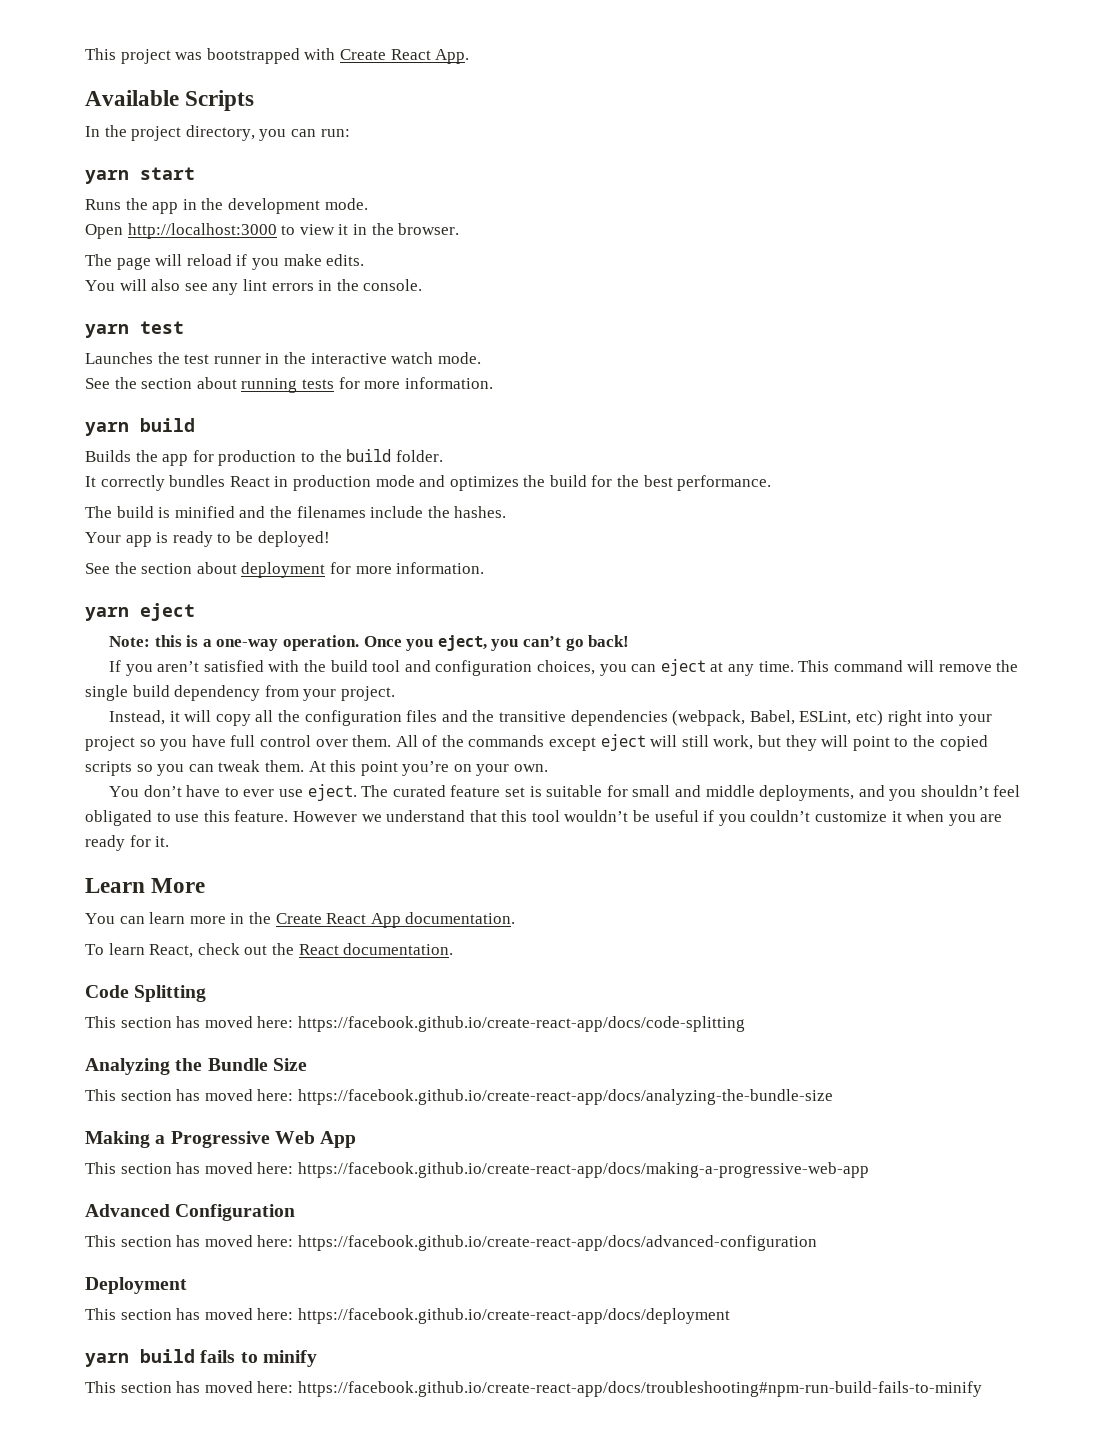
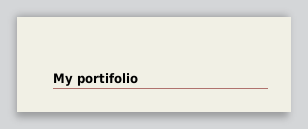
- This project was bootstrapped with Create React App.
- Available Scripts
- In the project directory, you can run:
- yarn start
- Runs the app in the development mode.
- Open http://localhost:3000 to view it in the browser.
- The page will reload if you make edits.
- You will also see any lint errors in the console.
- yarn test
- Launches the test runner in the interactive watch mode.
- See the section about running tests for more information.
- yarn build
- Builds the app for production to the build folder.
- It correctly bundles React in production mode and optimizes the build for the best performance.
- The build is minified and the filenames include the hashes.
- Your app is ready to be deployed!
- See the section about deployment for more information.
- yarn eject
- Note: this is a one-way operation. Once you eject, you can’t go back!
- If you aren’t satisfied with the build tool and configuration choices, you can eject at any time. This command will remove the single build dependency from your project.
- Instead, it will copy all the configuration files and the transitive dependencies (webpack, Babel, ESLint, etc) right into your project so you have full control over them. All of the commands except eject will still work, but they will point to the copied scripts so you can tweak them. At this point you’re on your own.
- You don’t have to ever use eject. The curated feature set is suitable for small and middle deployments, and you shouldn’t feel obligated to use this feature. However we understand that this tool wouldn’t be useful if you couldn’t customize it when you are ready for it.
- Learn More
- You can learn more in the Create React App documentation.
- To learn React, check out the React documentation.
- Code Splitting
- This section has moved here: https://facebook.github.io/create-react-app/docs/code-splitting
- Analyzing the Bundle Size
- This section has moved here: https://facebook.github.io/create-react-app/docs/analyzing-the-bundle-size
- Making a Progressive Web App
- This section has moved here: https://facebook.github.io/create-react-app/docs/making-a-progressive-web-app
- Advanced Configuration
- This section has moved here: https://facebook.github.io/create-react-app/docs/advanced-configuration
- Deployment
- This section has moved here: https://facebook.github.io/create-react-app/docs/deployment
- yarn build fails to minify
- This section has moved here: https://facebook.github.io/create-react-app/docs/troubleshooting#npm-run-build-fails-to-minify
+ My portifolio

